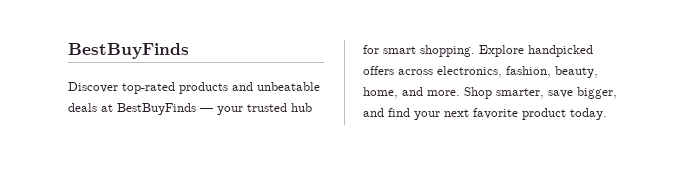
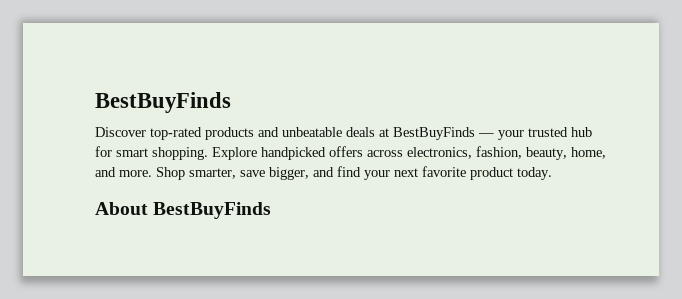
+ About BestBuyFinds

